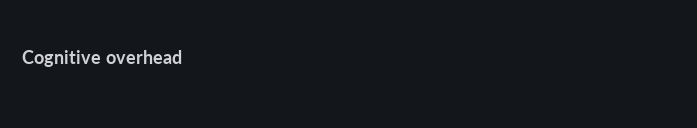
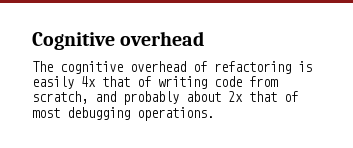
+ The cognitive overhead of refactoring is easily 4x that of writing code from scratch, and probably about 2x that of most debugging operations.

